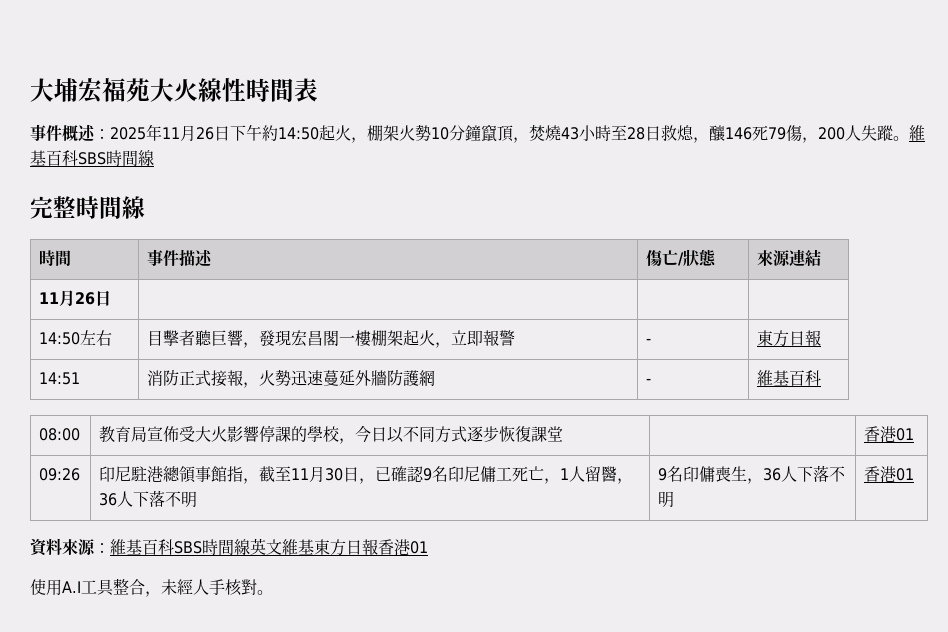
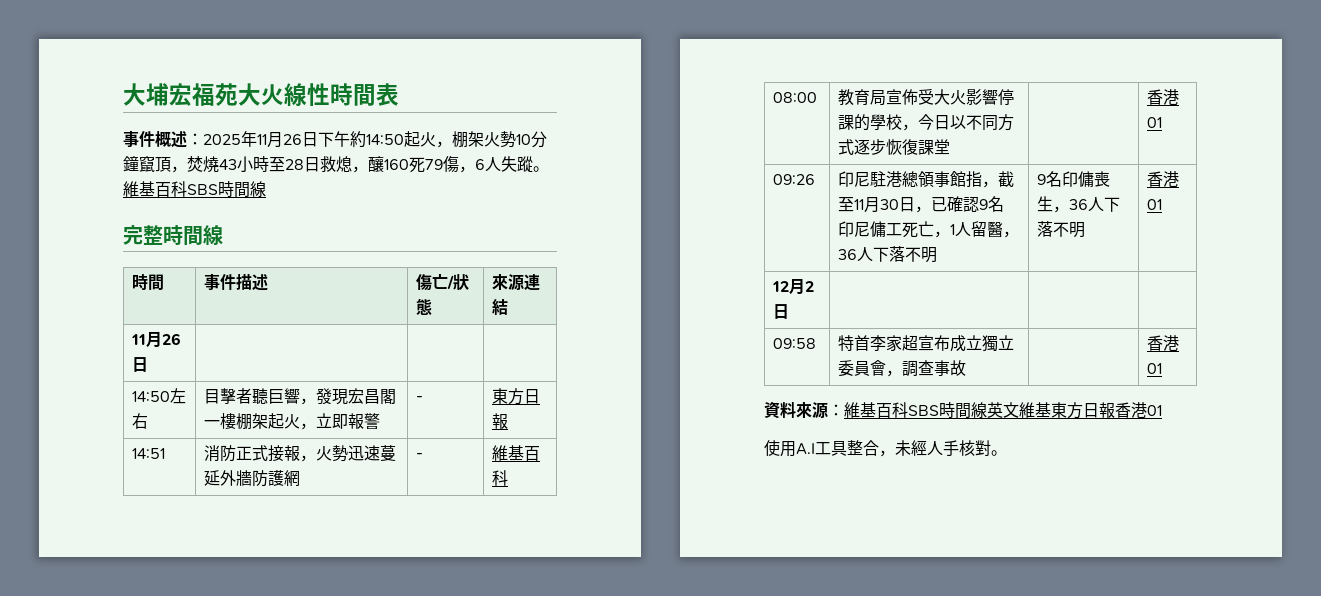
- 事件概述：2025年11月26日下午約14:50起火，棚架火勢10分鐘竄頂，焚燒43小時至28日救熄，釀146死79傷，200人失蹤。
+ 事件概述：2025年11月26日下午約14:50起火，棚架火勢10分鐘竄頂，焚燒43小時至28日救熄，釀160死79傷，6人失蹤。
+ 12月2日 | | |
+ 09:58 | 特首李家超宣布成立獨立委員會，調查事故 | | 香港01

